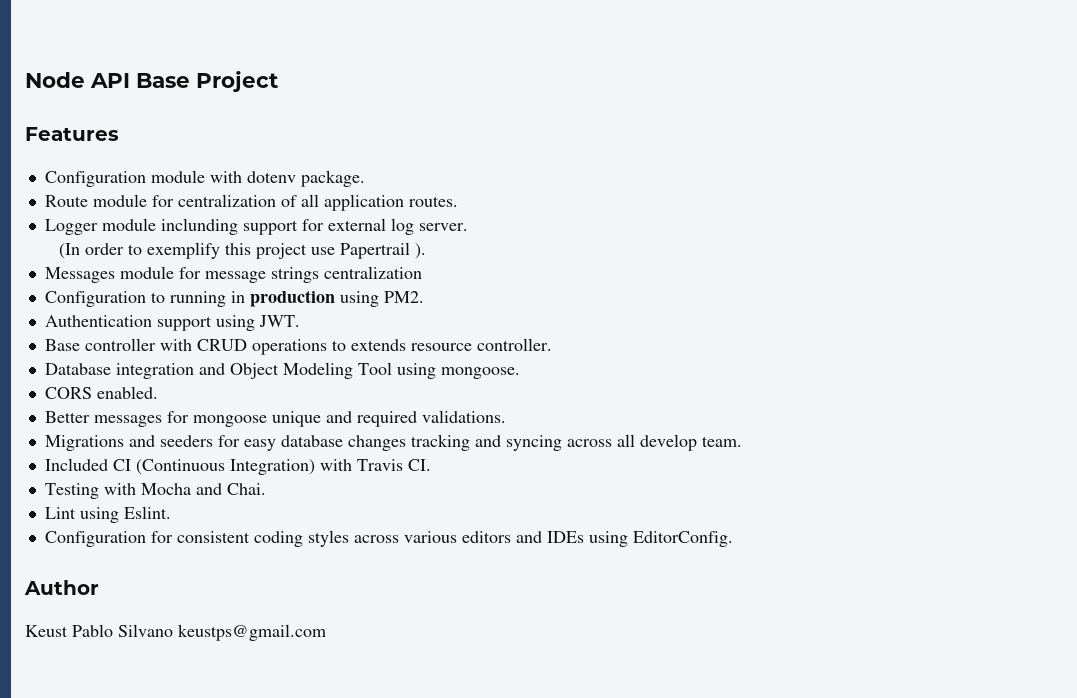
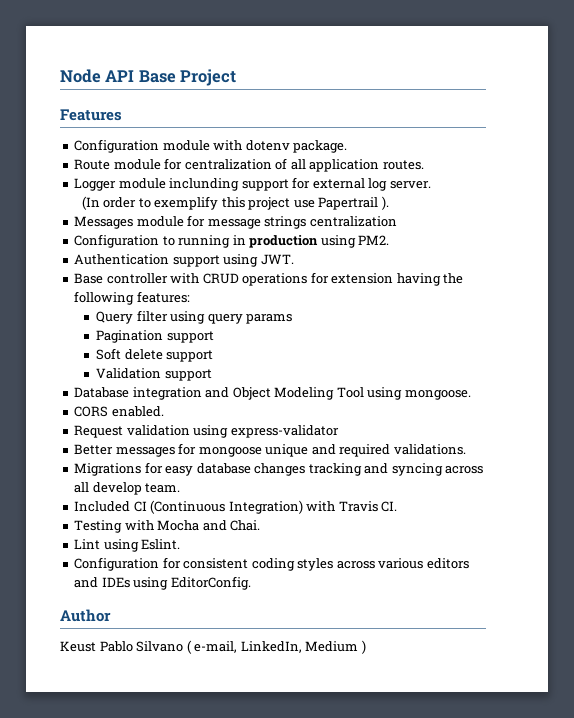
- Base controller with CRUD operations to extends resource controller.
+ Base controller with CRUD operations for extension having the following features:
+ Query filter using query params
+ Pagination support
+ Soft delete support
+ Validation support
+ Request validation using express-validator
- Migrations and seeders for easy database changes tracking and syncing across all develop team.
+ Migrations for easy database changes tracking and syncing across all develop team.
- Keust Pablo Silvano keustps@gmail.com
+ Keust Pablo Silvano ( e-mail, LinkedIn, Medium )

